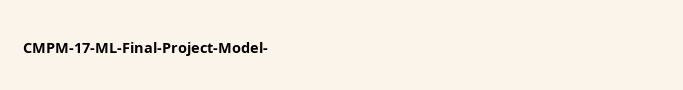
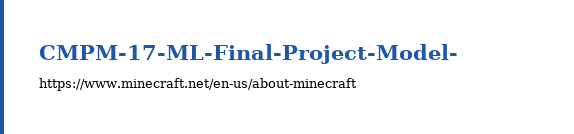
+ https://www.minecraft.net/en-us/about-minecraft

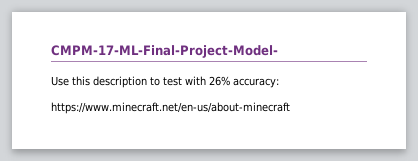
+ Use this description to test with 26% accuracy:

